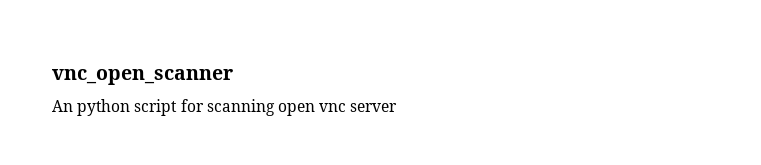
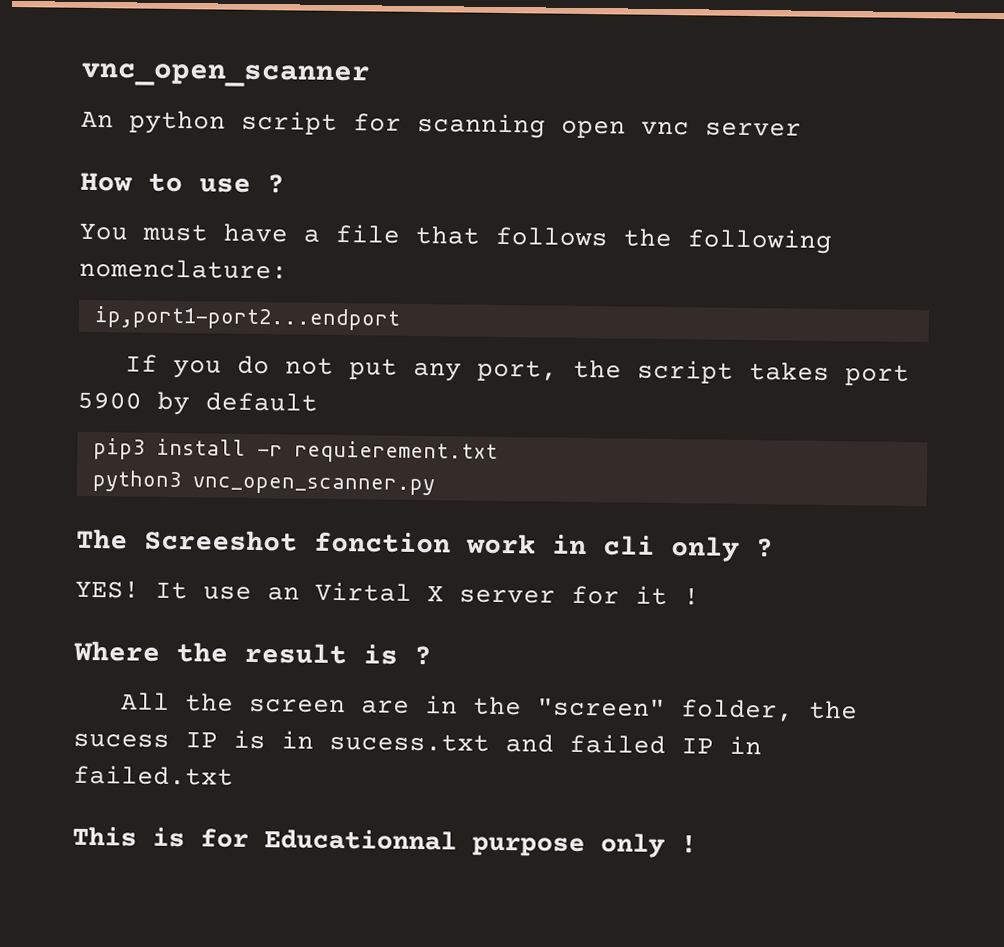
+ How to use ?
+ You must have a file that follows the following nomenclature:
+ ip,port1-port2...endport
+ If you do not put any port, the script takes port 5900 by default
+ pip3 install -r requierement.txt
+ python3 vnc_open_scanner.py
+ The Screeshot fonction work in cli only ?
+ YES! It use an Virtal X server for it !
+ Where the result is ?
+ All the screen are in the "screen" folder, the sucess IP is in sucess.txt and failed IP in failed.txt
+ This is for Educationnal purpose only !

